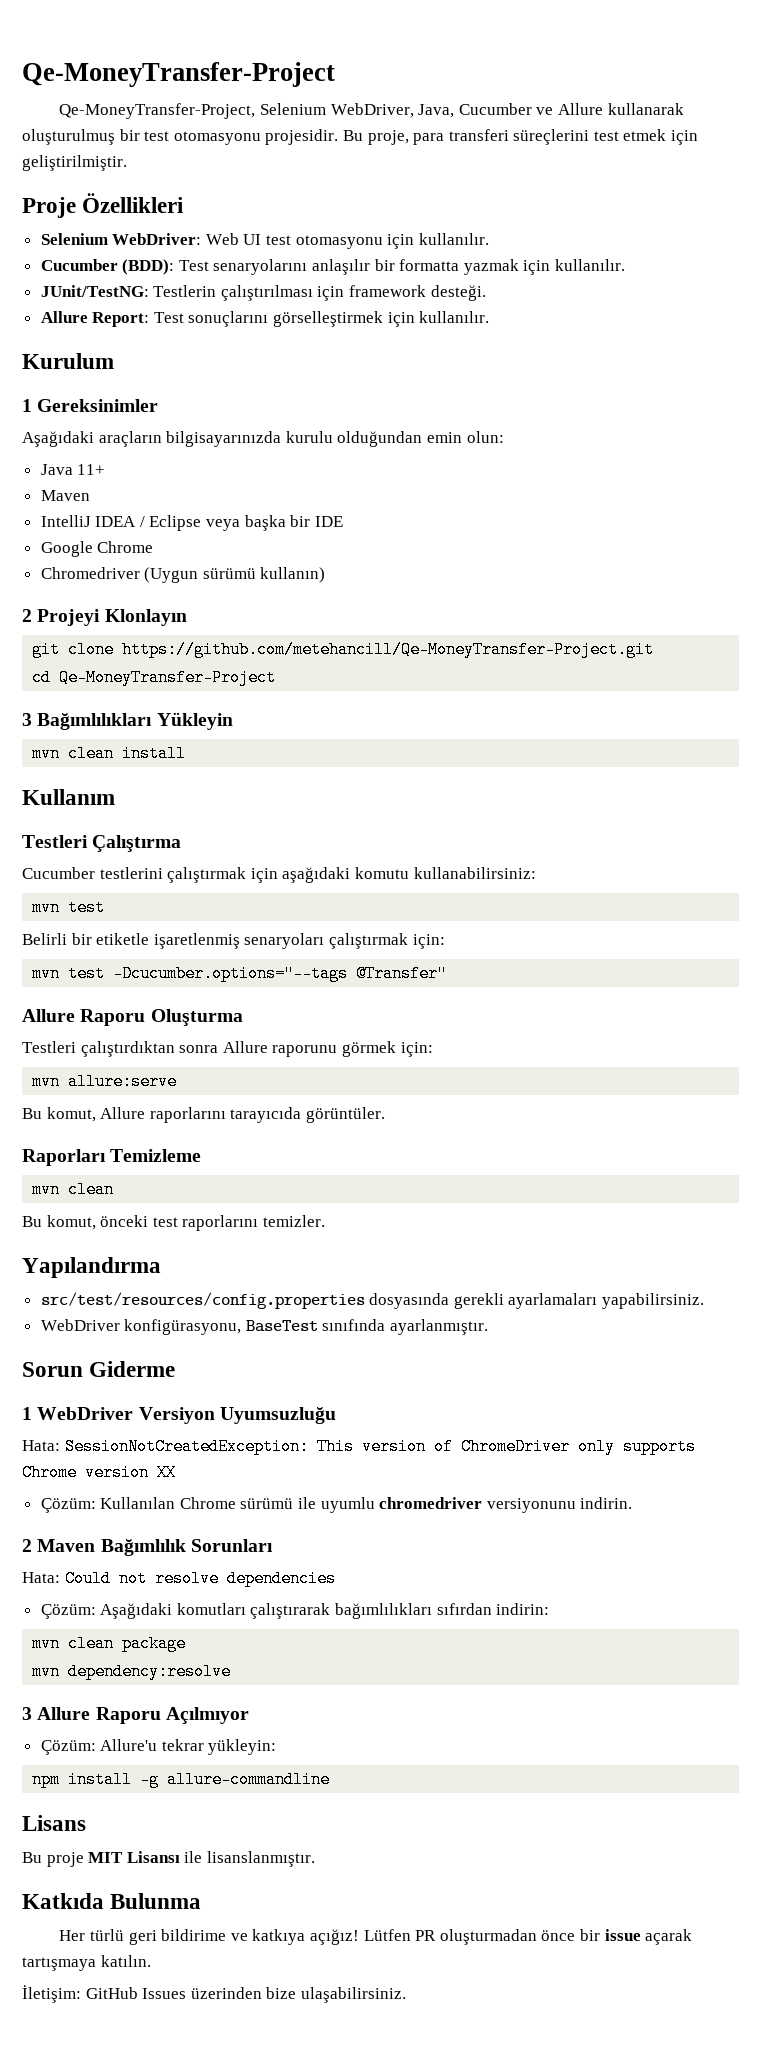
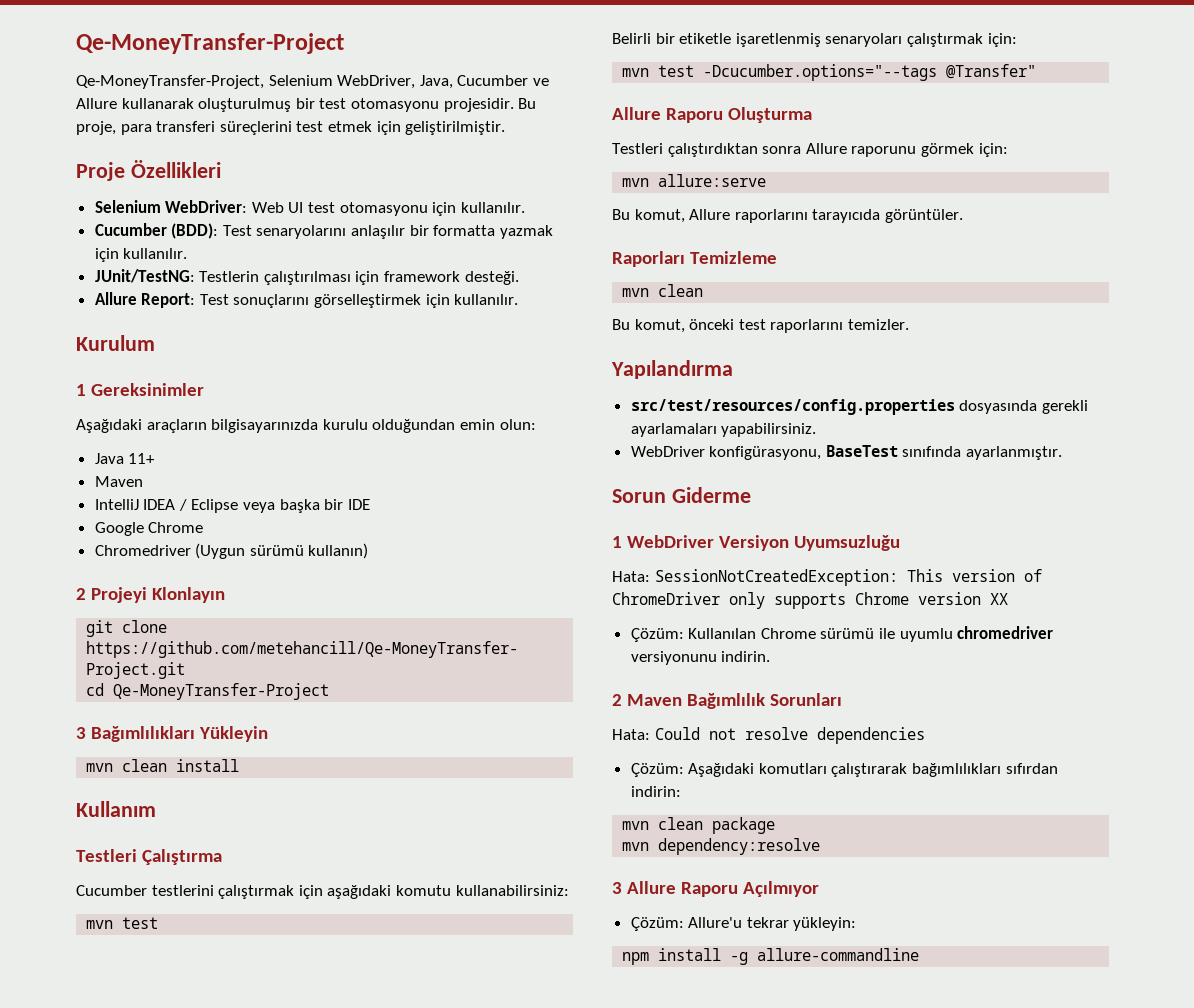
- Lisans
- Bu proje MIT Lisansı ile lisanslanmıştır.
- Katkıda Bulunma
- Her türlü geri bildirime ve katkıya açığız! Lütfen PR oluşturmadan önce bir issue açarak tartışmaya katılın.
- İletişim: GitHub Issues üzerinden bize ulaşabilirsiniz.

